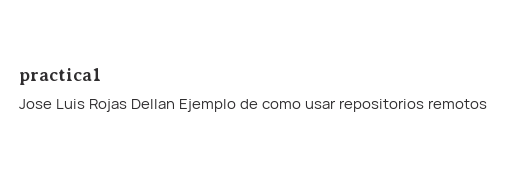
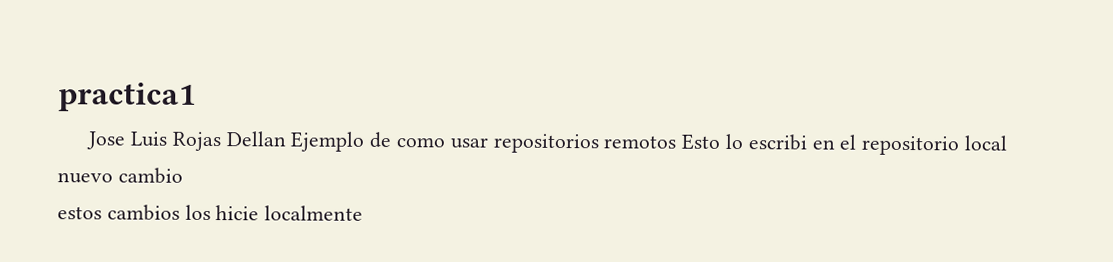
- Jose Luis Rojas Dellan Ejemplo de como usar repositorios remotos
+ Jose Luis Rojas Dellan Ejemplo de como usar repositorios remotos Esto lo escribi en el repositorio local
+ nuevo cambio
+ estos cambios los hicie localmente

